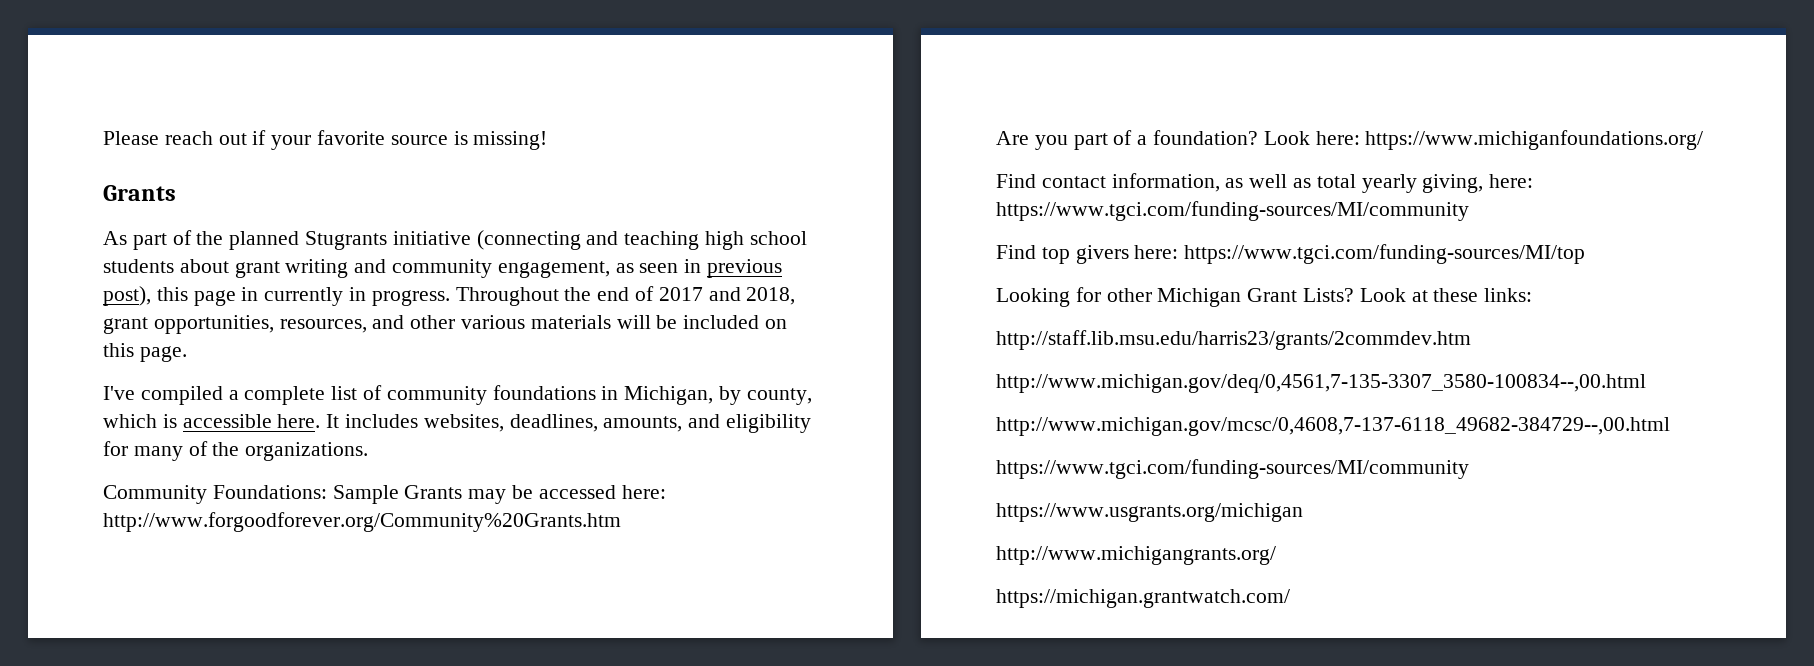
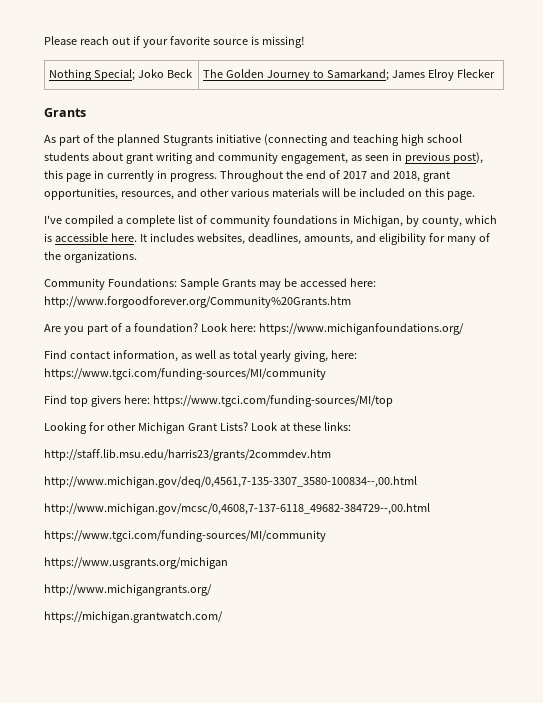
+ Nothing Special; Joko Beck | The Golden Journey to Samarkand; James Elroy Flecker

